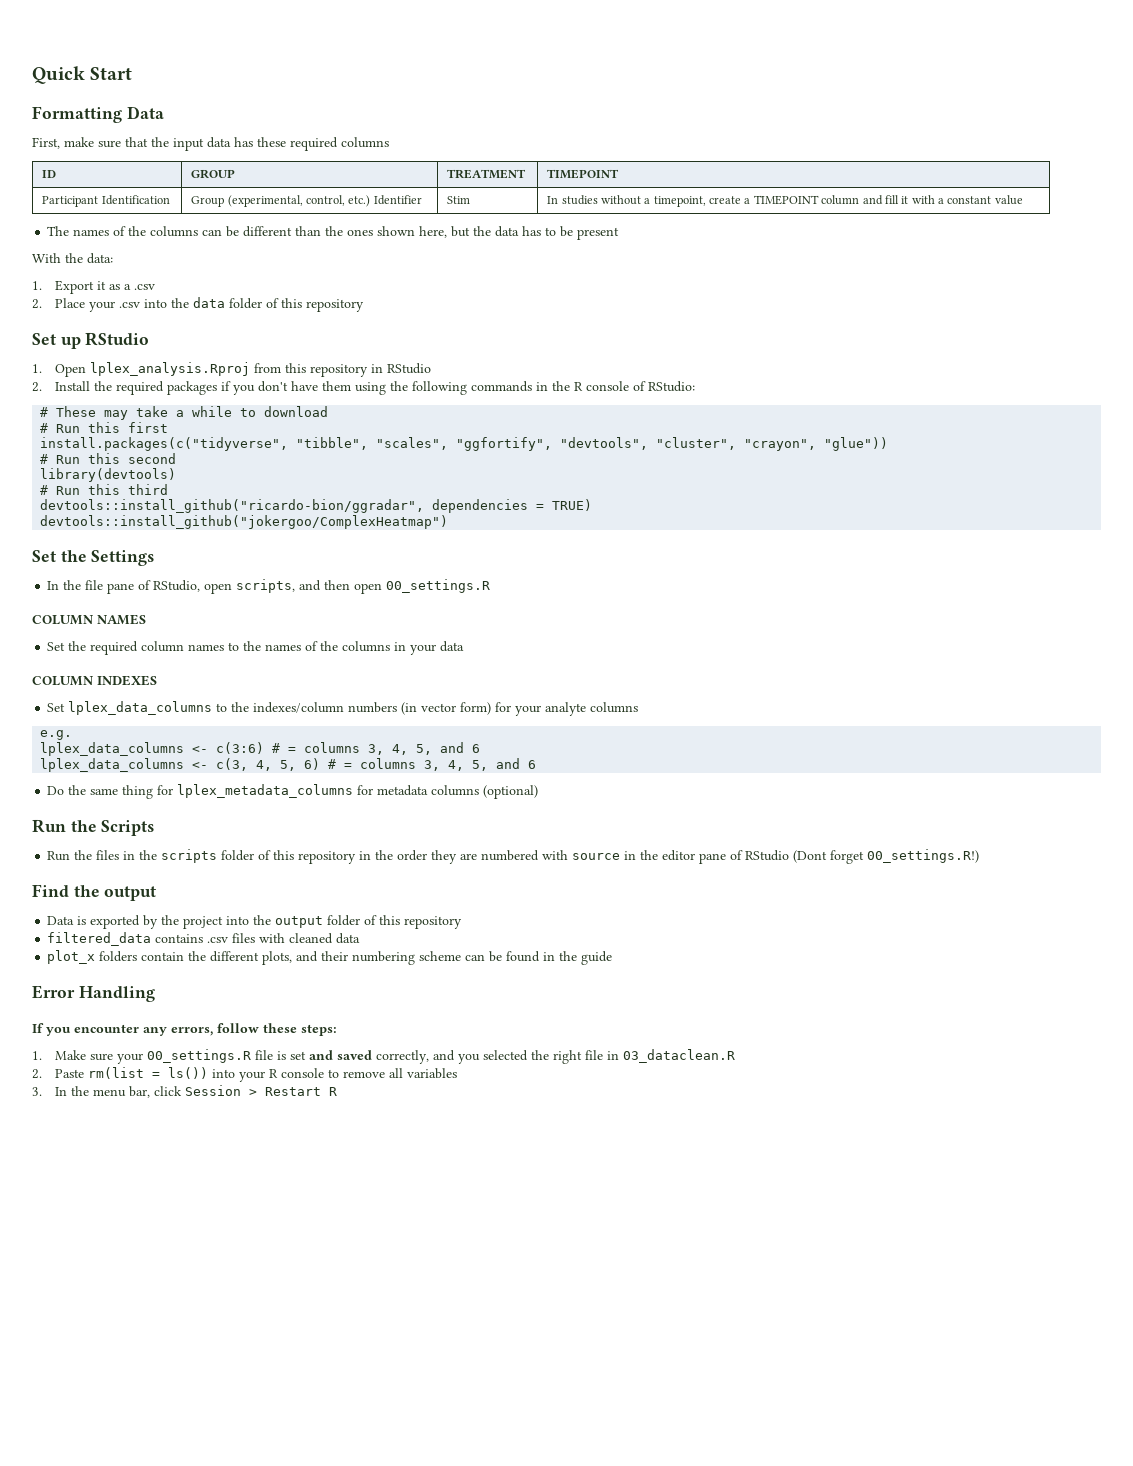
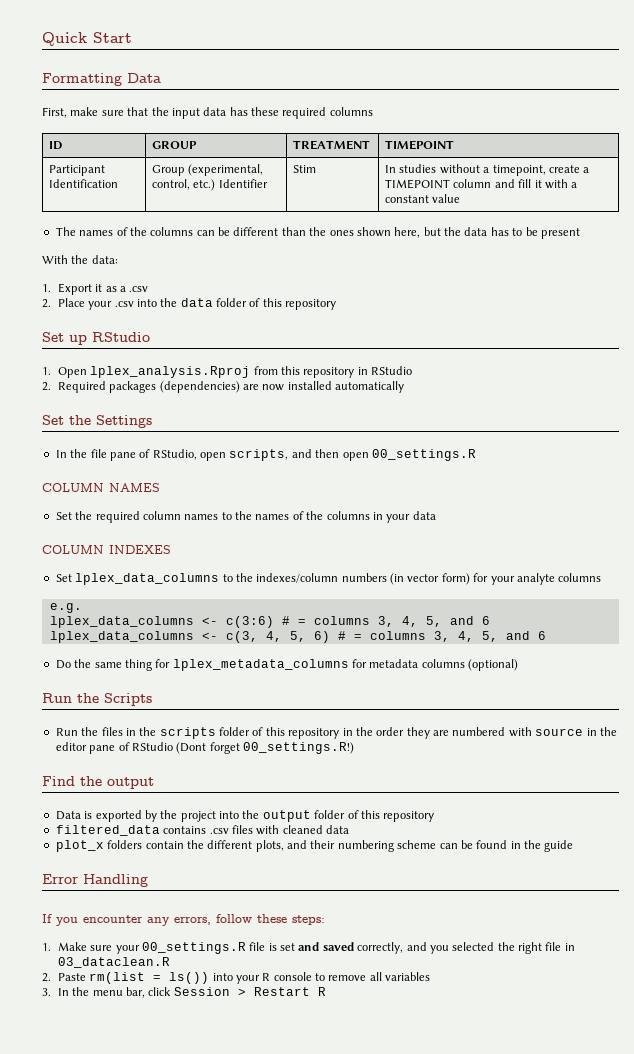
- 2. Install the required packages if you don't have them using the following commands in the R console of RStudio:
- # These may take a while to download
- # Run this first
- install.packages(c("tidyverse", "tibble", "scales", "ggfortify", "devtools", "cluster", "crayon", "glue"))
- # Run this second
- library(devtools)
- # Run this third
- devtools::install_github("ricardo-bion/ggradar", dependencies = TRUE)
- devtools::install_github("jokergoo/ComplexHeatmap")
+ 2. Required packages (dependencies) are now installed automatically

